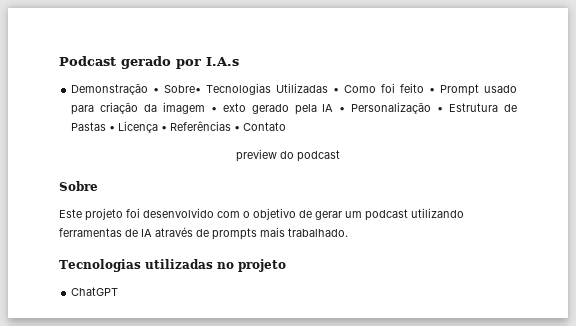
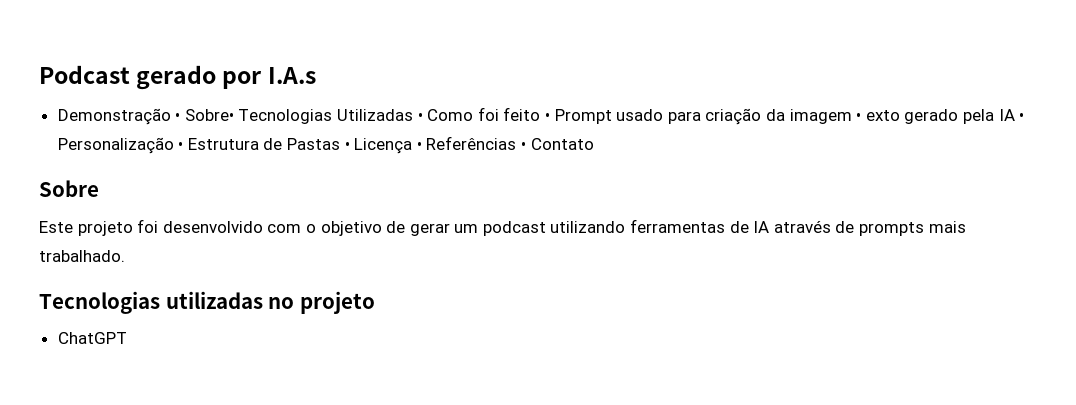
- preview do podcast

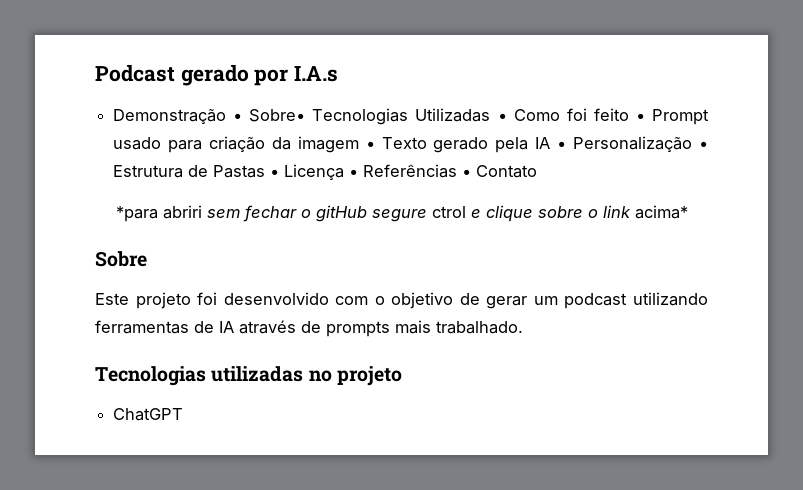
- Demonstração • Sobre• Tecnologias Utilizadas • Como foi feito • Prompt usado para criação da imagem • exto gerado pela IA • Personalização • Estrutura de Pastas • Licença • Referências • Contato
+ Demonstração • Sobre• Tecnologias Utilizadas • Como foi feito • Prompt usado para criação da imagem • Texto gerado pela IA • Personalização • Estrutura de Pastas • Licença • Referências • Contato
+ *para abriri sem fechar o gitHub segure ctrol e clique sobre o link acima*

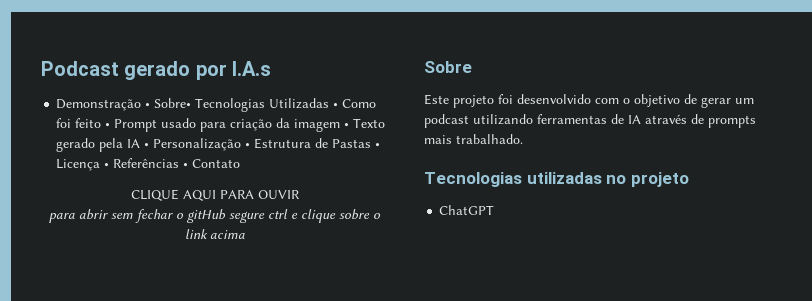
- *para abriri sem fechar o gitHub segure ctrol e clique sobre o link acima*
+ CLIQUE AQUI PARA OUVIR
+ para abrir sem fechar o gitHub segure ctrl e clique sobre o link acima

